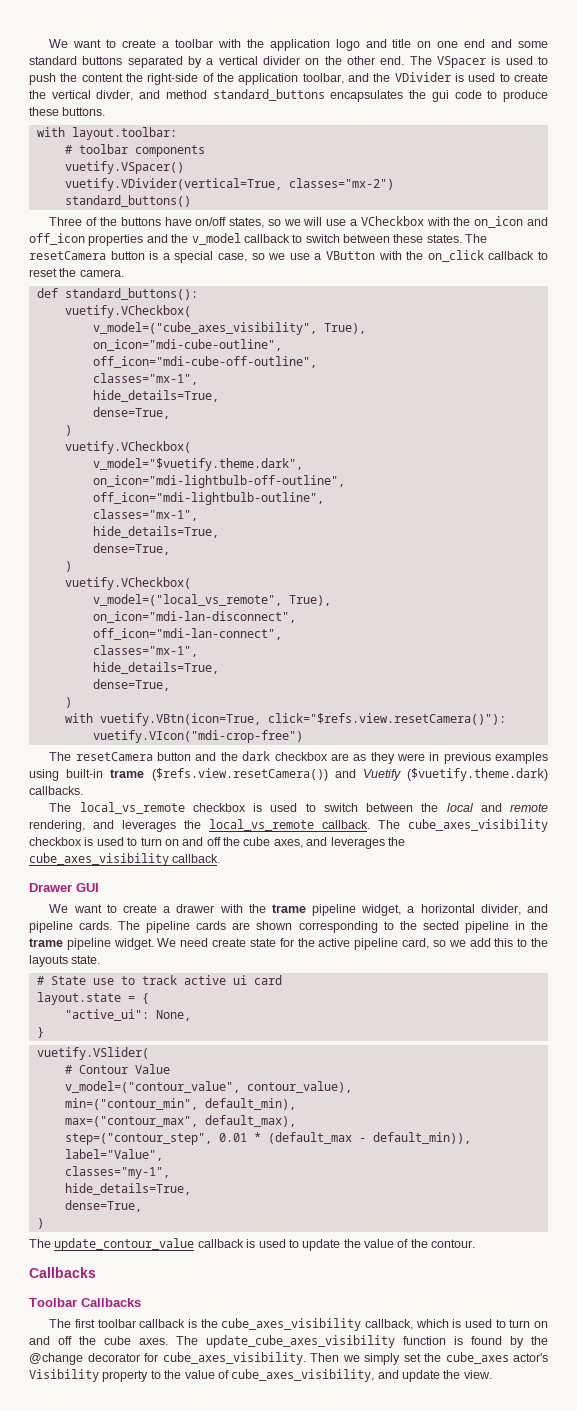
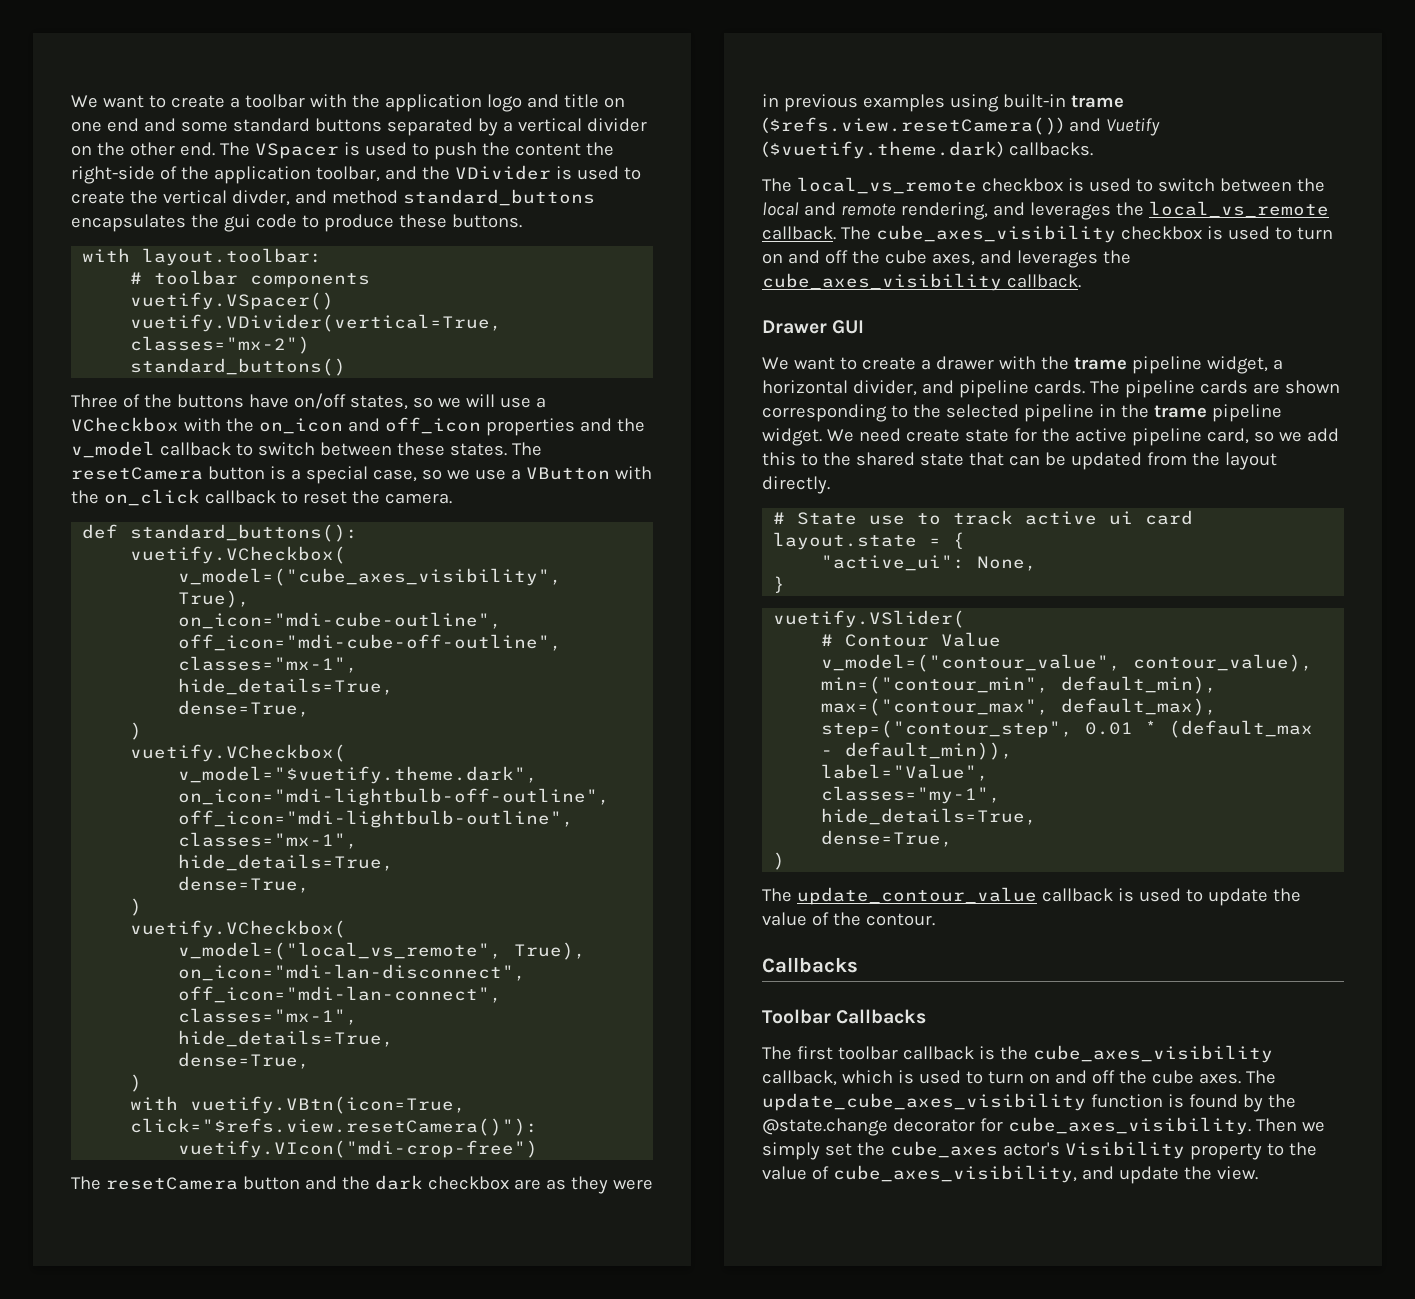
- The pipeline cards are shown corresponding to the sected pipeline in the trame pipeline widget.
+ The pipeline cards are shown corresponding to the selected pipeline in the trame pipeline widget.
- We need create state for the active pipeline card, so we add this to the layouts state.
+ We need create state for the active pipeline card, so we add this to the shared state that can be updated from the layout directly.
- The update_cube_axes_visibility function is found by the @change decorator for cube_axes_visibility.
+ The update_cube_axes_visibility function is found by the @state.change decorator for cube_axes_visibility.

